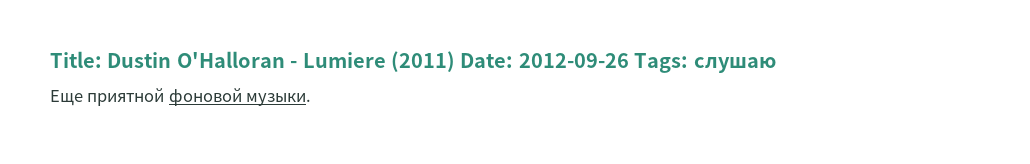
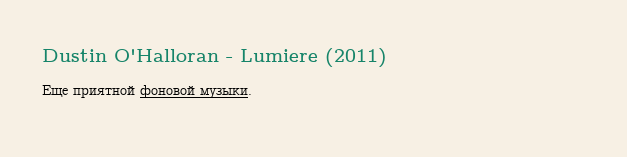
- Title: Dustin O'Halloran - Lumiere (2011) Date: 2012-09-26 Tags: слушаю
+ Dustin O'Halloran - Lumiere (2011)

